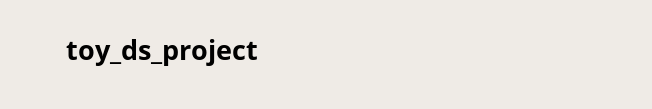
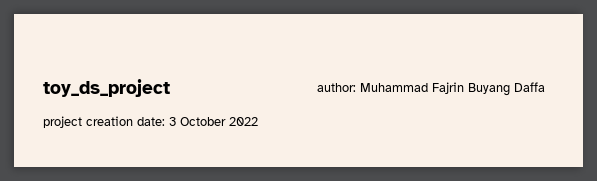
+ project creation date: 3 October 2022 author: Muhammad Fajrin Buyang Daffa

